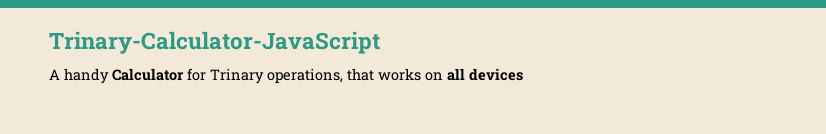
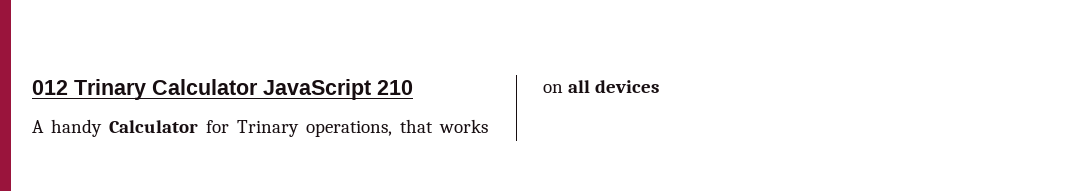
- Trinary-Calculator-JavaScript
+ 012 Trinary Calculator JavaScript 210

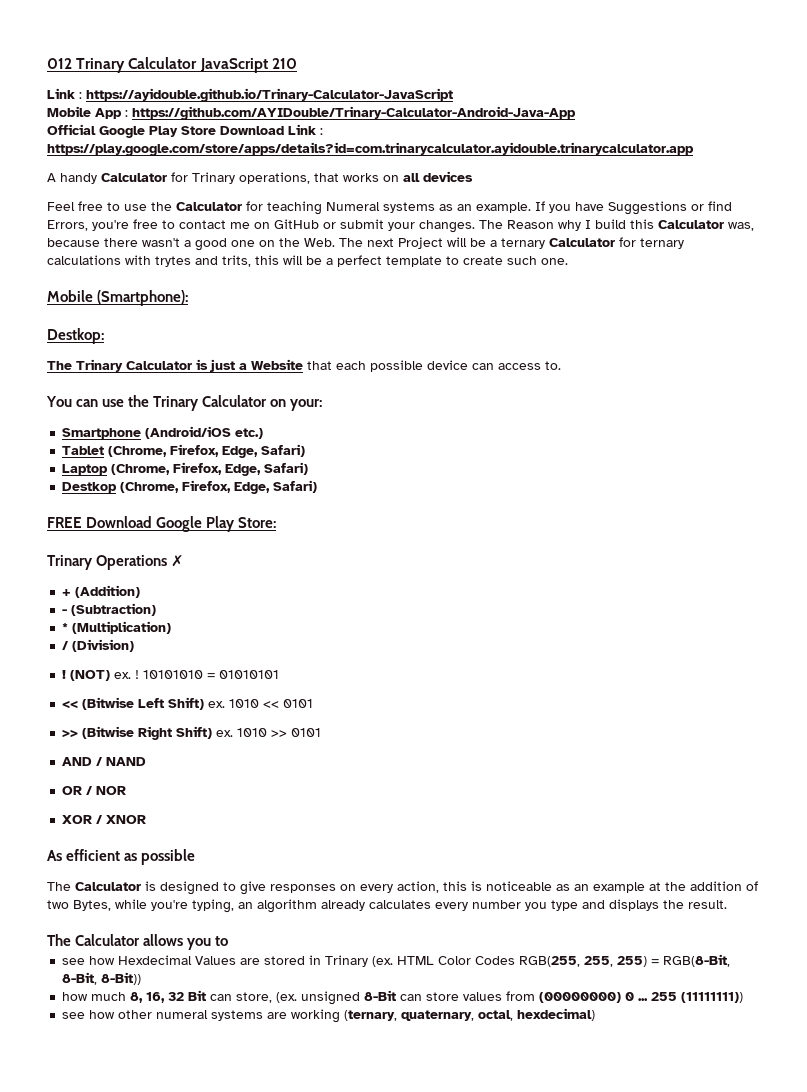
+ Link : https://ayidouble.github.io/Trinary-Calculator-JavaScript
+ Mobile App : https://github.com/AYIDouble/Trinary-Calculator-Android-Java-App
+ Official Google Play Store Download Link : https://play.google.com/store/apps/details?id=com.trinarycalculator.ayidouble.trinarycalculator.app
+ Feel free to use the Calculator for teaching Numeral systems as an example. If you have Suggestions or find Errors, you're free to contact me on GitHub or submit your changes. The Reason why I build this Calculator was, because there wasn't a good one on the Web. The next Project will be a ternary Calculator for ternary calculations with trytes and trits, this will be a perfect template to create such one.
+ Mobile (Smartphone):
+ Destkop:
+ The Trinary Calculator is just a Website that each possible device can access to.
+ You can use the Trinary Calculator on your:
+ Smartphone (Android/iOS etc.)
+ Tablet (Chrome, Firefox, Edge, Safari)
+ Laptop (Chrome, Firefox, Edge, Safari)
+ Destkop (Chrome, Firefox, Edge, Safari)
+ FREE Download Google Play Store:
+ Trinary Operations ✗
+ + (Addition)
+ - (Subtraction)
+ * (Multiplication)
+ / (Division)
+ ! (NOT) ex. ! 10101010 = 01010101
+ << (Bitwise Left Shift) ex. 1010 << 0101
+ >> (Bitwise Right Shift) ex. 1010 >> 0101
+ AND / NAND
+ OR / NOR
+ XOR / XNOR
+ As efficient as possible
+ The Calculator is designed to give responses on every action, this is noticeable as an example at the addition of two Bytes, while you're typing, an algorithm already calculates every number you type and displays the result.
+ The Calculator allows you to
+ see how Hexdecimal Values are stored in Trinary (ex. HTML Color Codes RGB(255, 255, 255) = RGB(8-Bit, 8-Bit, 8-Bit))
+ how much 8, 16, 32 Bit can store, (ex. unsigned 8-Bit can store values from (00000000) 0 ... 255 (11111111))
+ see how other numeral systems are working (ternary, quaternary, octal, hexdecimal)

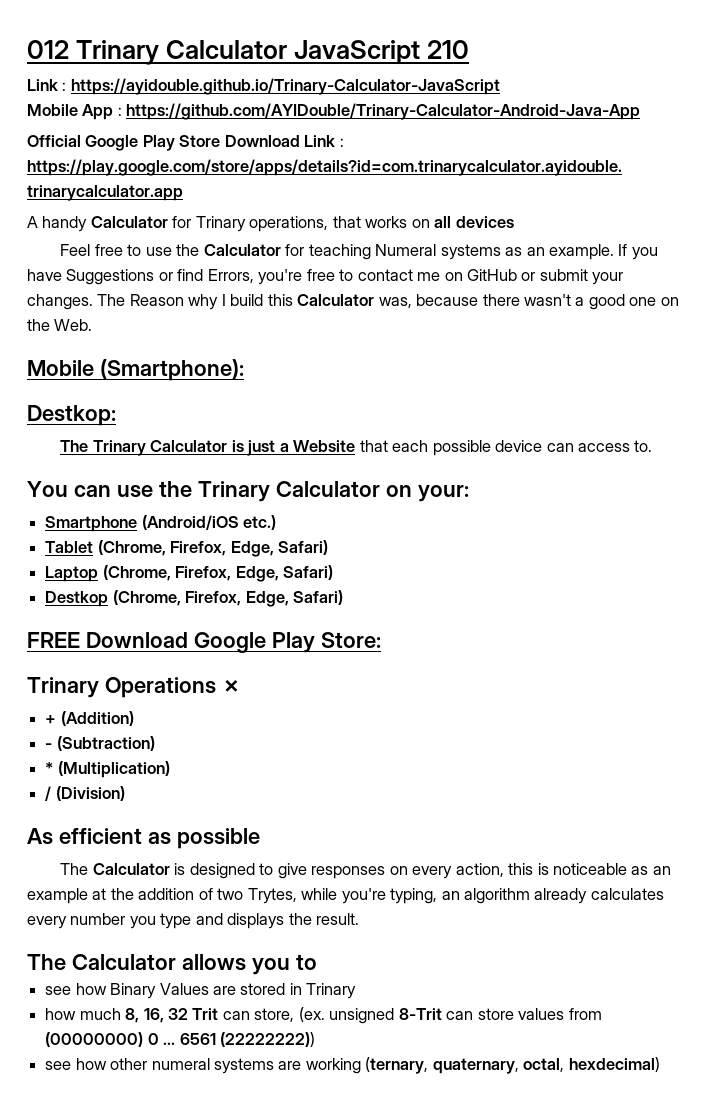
- The Reason why I build this Calculator was, because there wasn't a good one on the Web. The next Project will be a ternary Calculator for ternary calculations with trytes and trits, this will be a perfect template to create such one.
+ The Reason why I build this Calculator was, because there wasn't a good one on the Web.
- ! (NOT) ex. ! 10101010 = 01010101
- << (Bitwise Left Shift) ex. 1010 << 0101
- >> (Bitwise Right Shift) ex. 1010 >> 0101
- AND / NAND
- OR / NOR
- XOR / XNOR
- The Calculator is designed to give responses on every action, this is noticeable as an example at the addition of two Bytes, while you're typing, an algorithm already calculates every number you type and displays the result.
+ The Calculator is designed to give responses on every action, this is noticeable as an example at the addition of two Trytes, while you're typing, an algorithm already calculates every number you type and displays the result.
- see how Hexdecimal Values are stored in Trinary (ex. HTML Color Codes RGB(255, 255, 255) = RGB(8-Bit, 8-Bit, 8-Bit))
+ see how Binary Values are stored in Trinary
- how much 8, 16, 32 Bit can store, (ex. unsigned 8-Bit can store values from (00000000) 0 ...
+ how much 8, 16, 32 Trit can store, (ex. unsigned 8-Trit can store values from (00000000) 0 ...
- 255 (11111111))
+ 6561 (22222222))

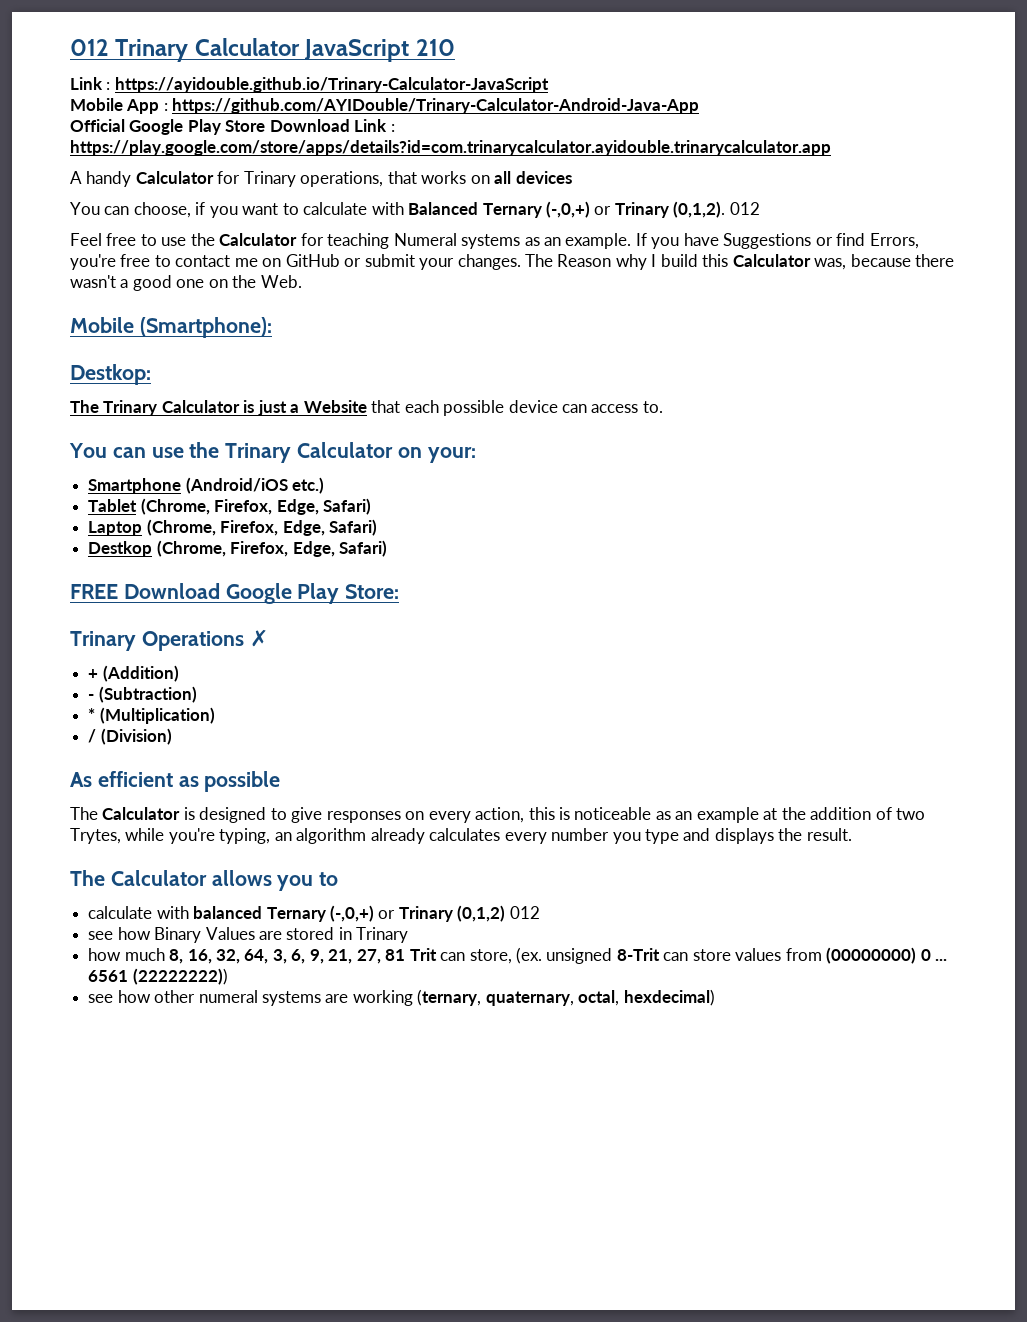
+ You can choose, if you want to calculate with Balanced Ternary (-,0,+) or Trinary (0,1,2). 012
+ calculate with balanced Ternary (-,0,+) or Trinary (0,1,2) 012
- how much 8, 16, 32 Trit can store, (ex. unsigned 8-Trit can store values from (00000000) 0 ...
+ how much 8, 16, 32, 64, 3, 6, 9, 21, 27, 81 Trit can store, (ex. unsigned 8-Trit can store values from (00000000) 0 ...

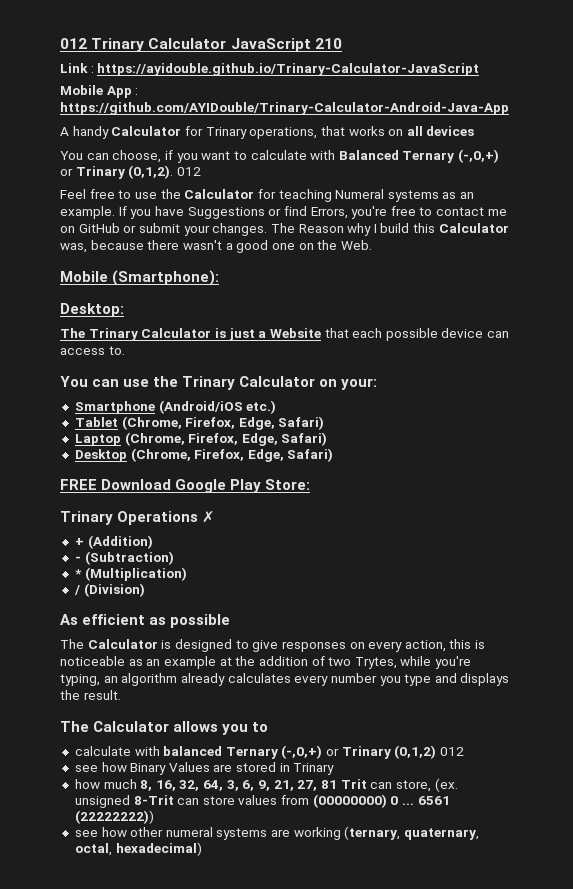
- Official Google Play Store Download Link : https://play.google.com/store/apps/details?id=com.trinarycalculator.ayidouble.trinarycalculator.app
- Destkop:
+ Desktop:
- Destkop (Chrome, Firefox, Edge, Safari)
+ Desktop (Chrome, Firefox, Edge, Safari)
- see how other numeral systems are working (ternary, quaternary, octal, hexdecimal)
+ see how other numeral systems are working (ternary, quaternary, octal, hexadecimal)

